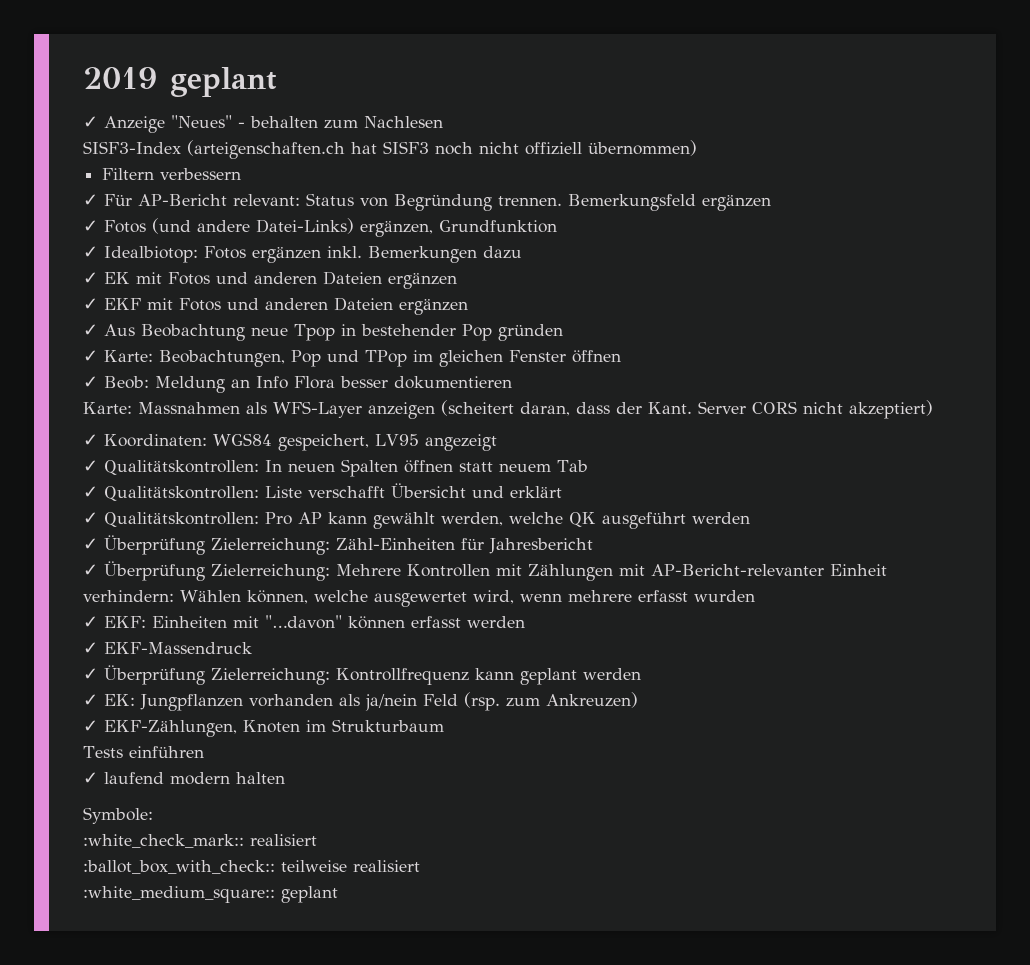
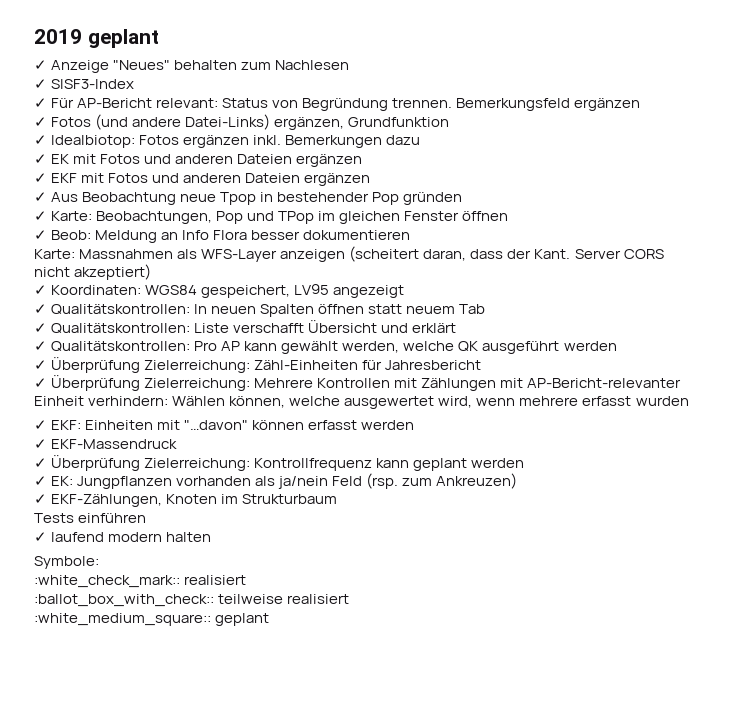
- ✓ Anzeige "Neues" - behalten zum Nachlesen
+ ✓ Anzeige "Neues" behalten zum Nachlesen
- SISF3-Index (arteigenschaften.ch hat SISF3 noch nicht offiziell übernommen)
- Filtern verbessern
+ ✓ SISF3-Index

